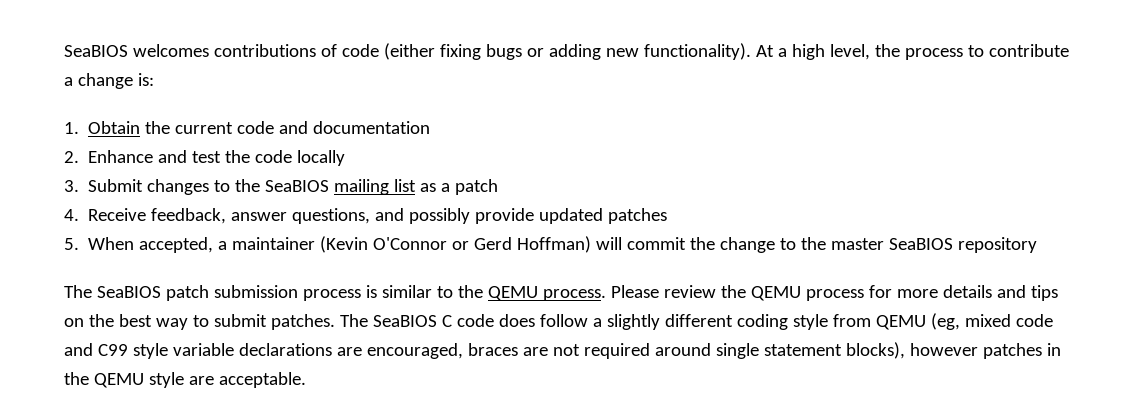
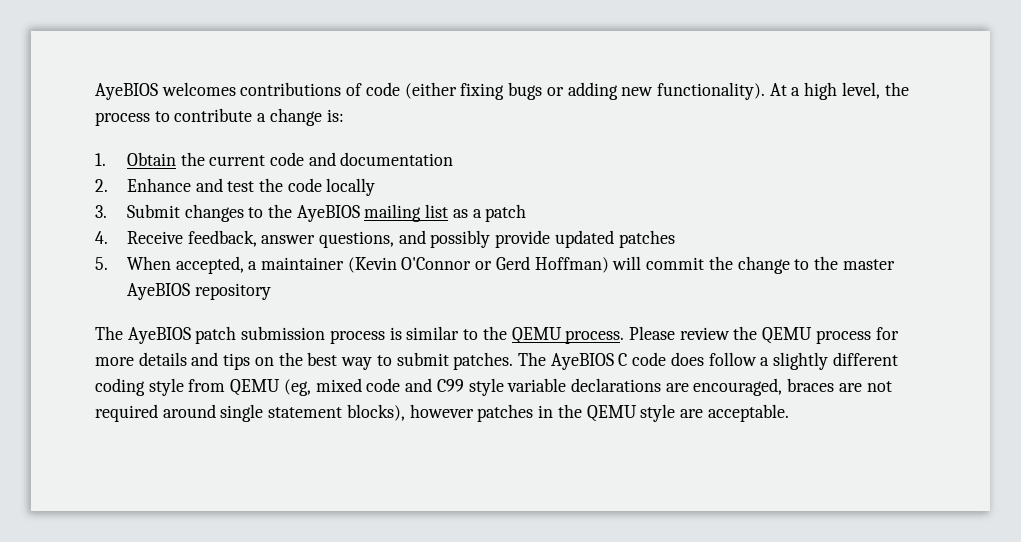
- SeaBIOS welcomes contributions of code (either fixing bugs or adding new functionality).
+ AyeBIOS welcomes contributions of code (either fixing bugs or adding new functionality).
- 3. Submit changes to the SeaBIOS mailing list as a patch
+ 3. Submit changes to the AyeBIOS mailing list as a patch
- 5. When accepted, a maintainer (Kevin O'Connor or Gerd Hoffman) will commit the change to the master SeaBIOS repository
+ 5. When accepted, a maintainer (Kevin O'Connor or Gerd Hoffman) will commit the change to the master AyeBIOS repository
- The SeaBIOS patch submission process is similar to the QEMU process.
+ The AyeBIOS patch submission process is similar to the QEMU process.
- The SeaBIOS C code does follow a slightly different coding style from QEMU (eg, mixed code and C99 style variable declarations are encouraged, braces are not required around single statement blocks), however patches in the QEMU style are acceptable.
+ The AyeBIOS C code does follow a slightly different coding style from QEMU (eg, mixed code and C99 style variable declarations are encouraged, braces are not required around single statement blocks), however patches in the QEMU style are acceptable.

